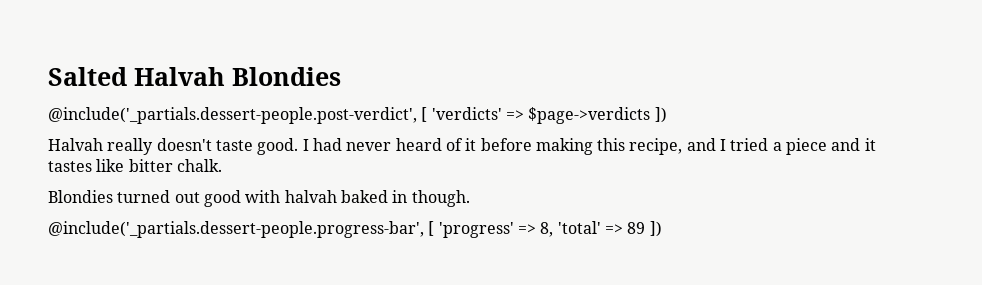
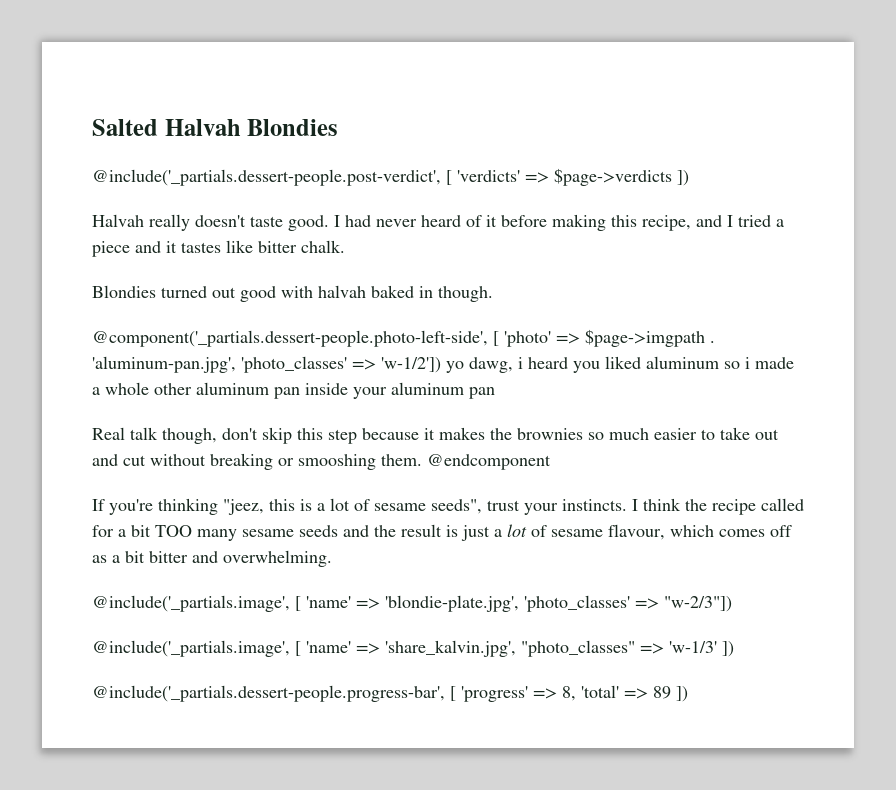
+ @component('_partials.dessert-people.photo-left-side', [ 'photo' => $page->imgpath . 'aluminum-pan.jpg', 'photo_classes' => 'w-1/2']) yo dawg, i heard you liked aluminum so i made a whole other aluminum pan inside your aluminum pan
+ Real talk though, don't skip this step because it makes the brownies so much easier to take out and cut without breaking or smooshing them. @endcomponent
+ If you're thinking "jeez, this is a lot of sesame seeds", trust your instincts. I think the recipe called for a bit TOO many sesame seeds and the result is just a lot of sesame flavour, which comes off as a bit bitter and overwhelming.
+ @include('_partials.image', [ 'name' => 'blondie-plate.jpg', 'photo_classes' => "w-2/3"])
+ @include('_partials.image', [ 'name' => 'share_kalvin.jpg', "photo_classes" => 'w-1/3' ])

